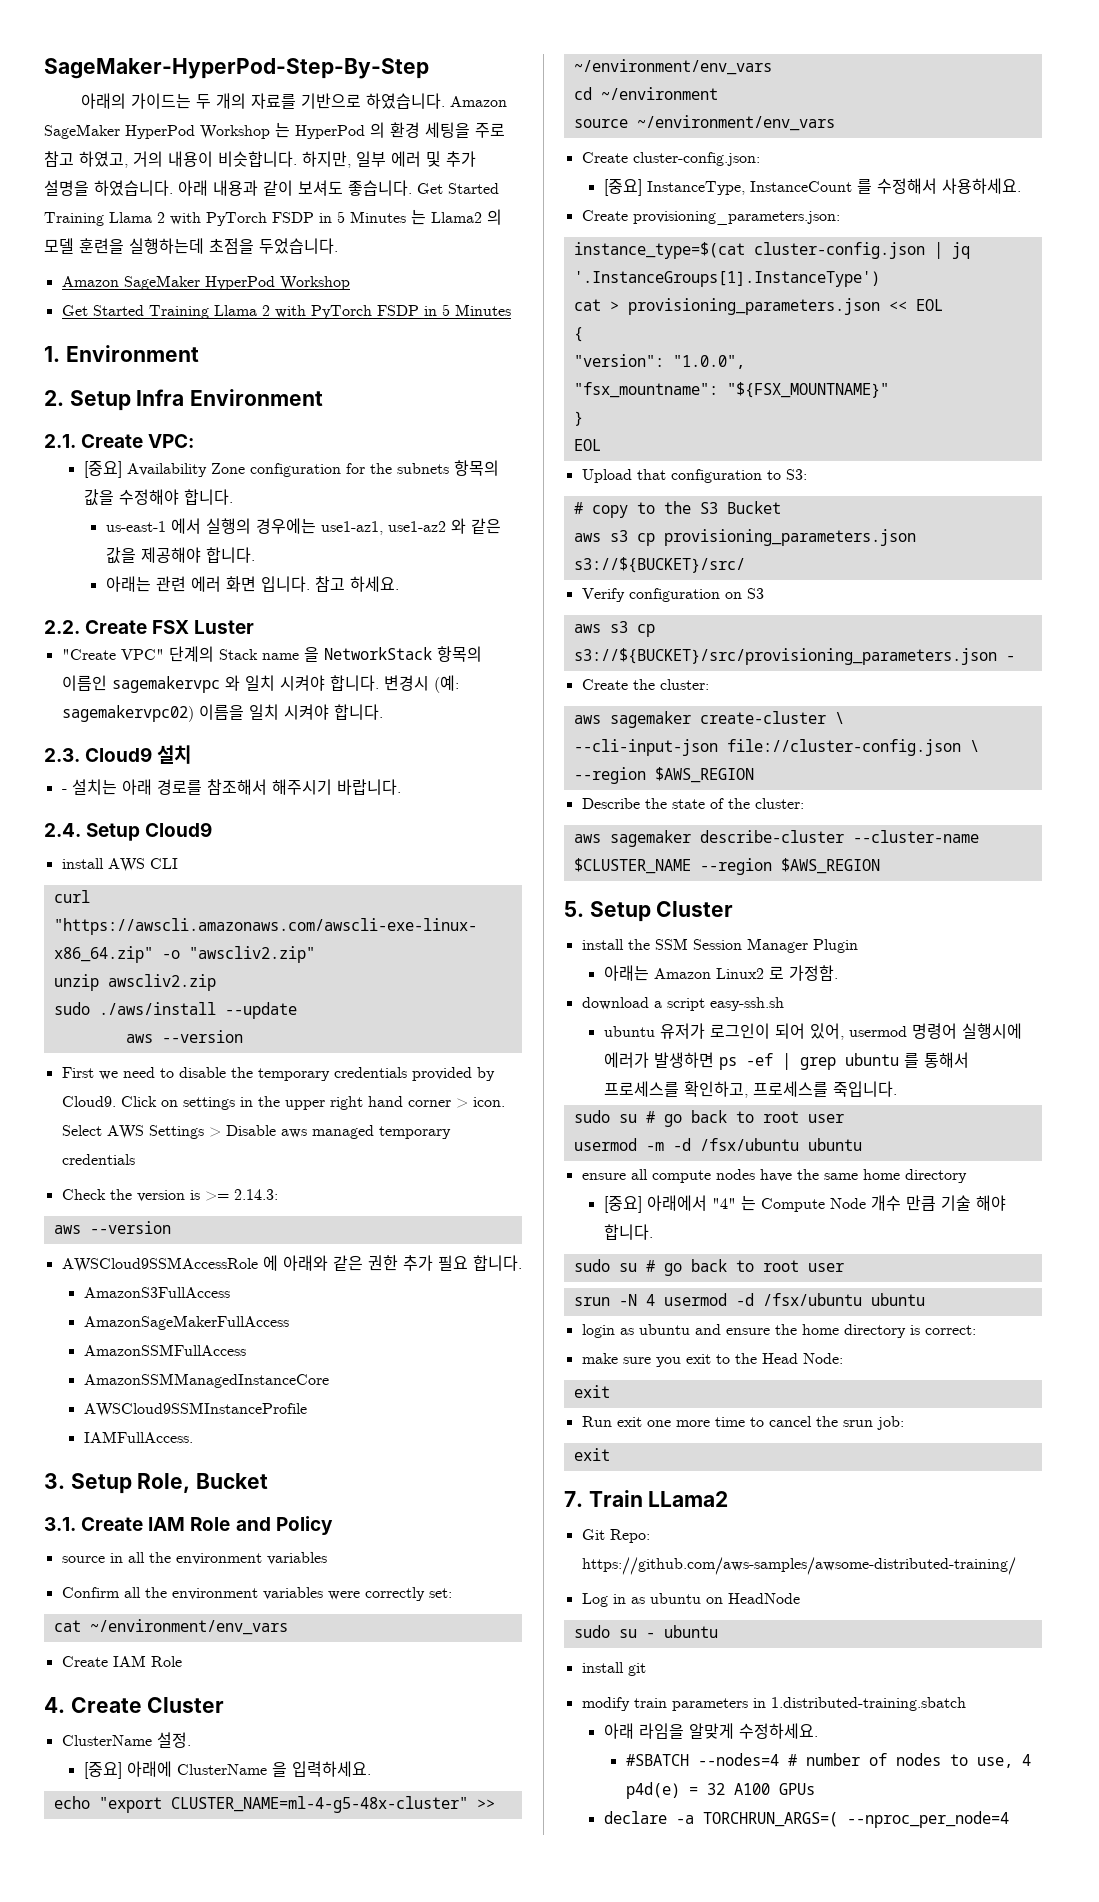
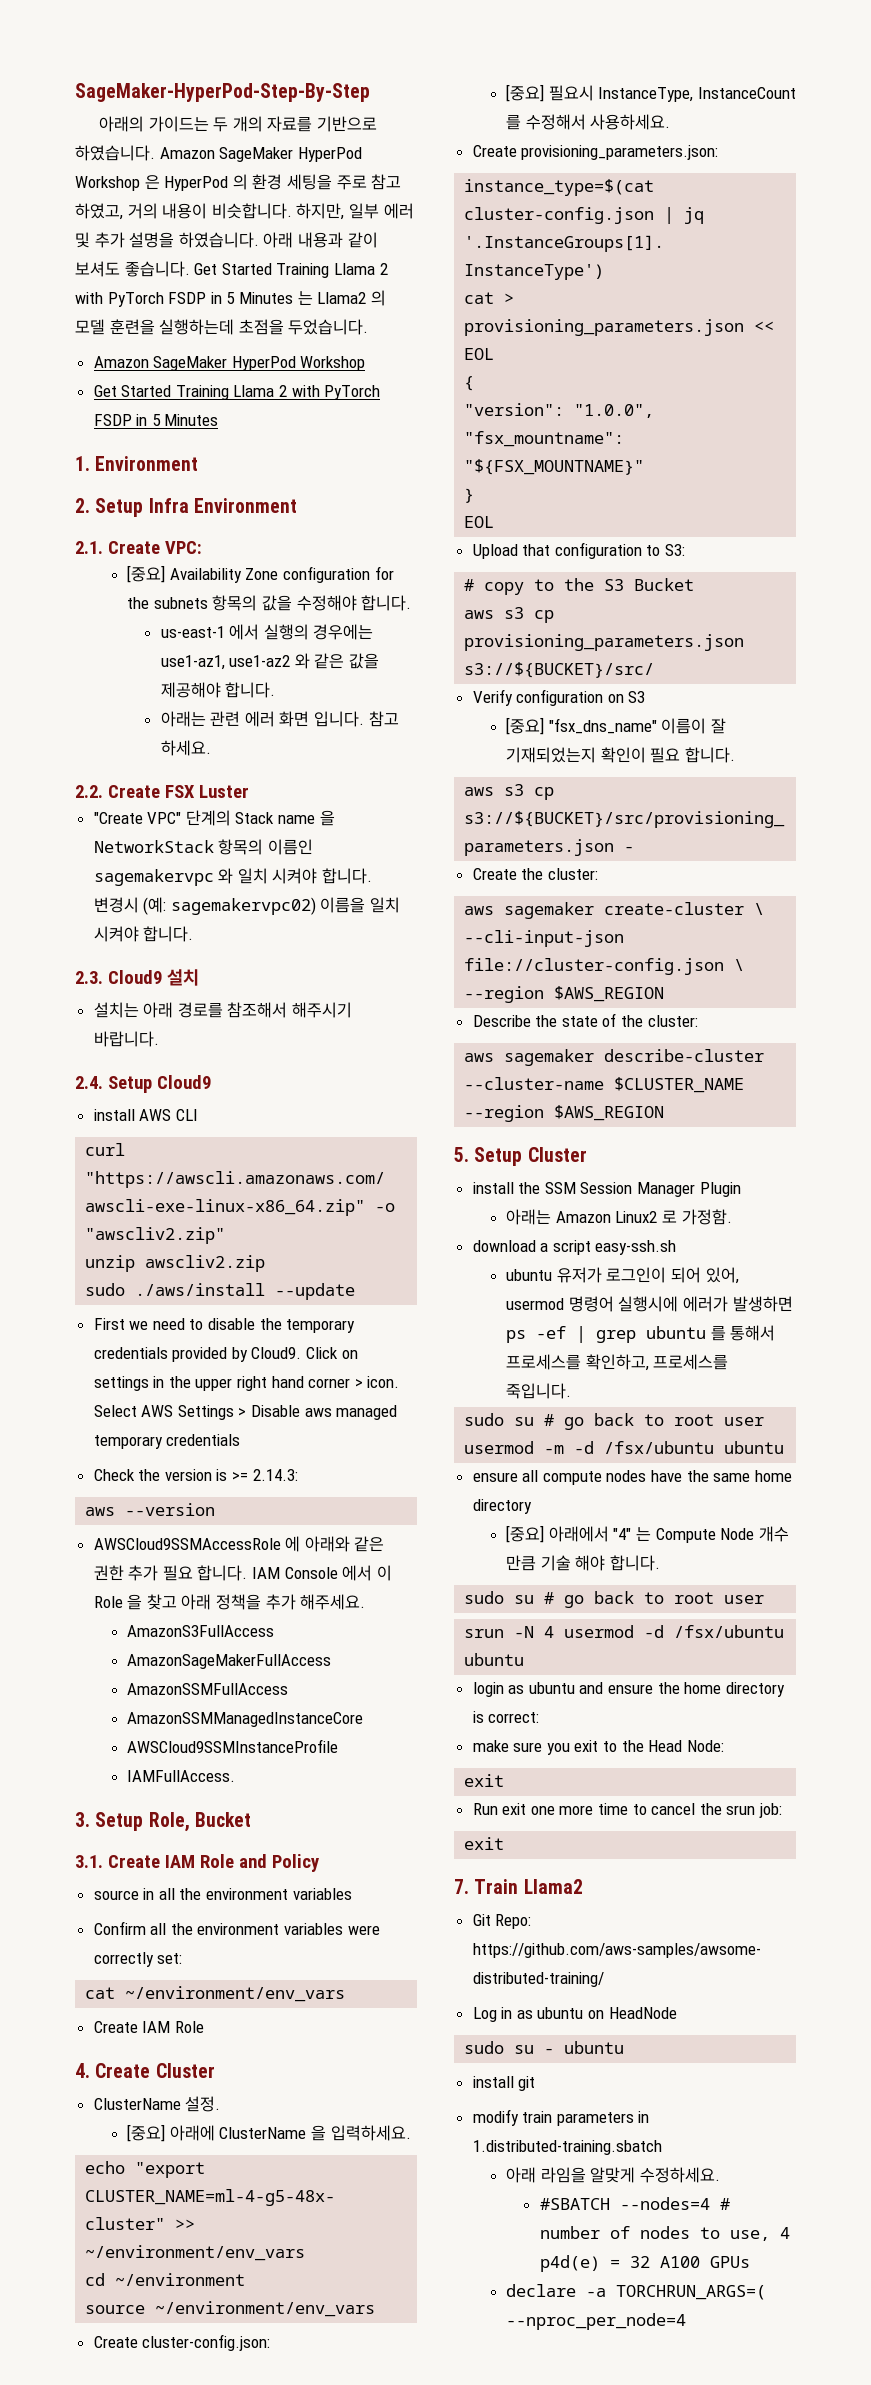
- Amazon SageMaker HyperPod Workshop 는 HyperPod 의 환경 세팅을 주로 참고 하였고, 거의 내용이 비슷합니다.
+ Amazon SageMaker HyperPod Workshop 은 HyperPod 의 환경 세팅을 주로 참고 하였고, 거의 내용이 비슷합니다.
- - 설치는 아래 경로를 참조해서 해주시기 바랍니다.
+ 설치는 아래 경로를 참조해서 해주시기 바랍니다.
  sudo ./aws/install --update
- aws --version
+ IAM Console 에서 이 Role 을 찾고 아래 정책을 추가 해주세요.
- [중요] InstanceType, InstanceCount 를 수정해서 사용하세요.
+ [중요] 필요시 InstanceType, InstanceCount 를 수정해서 사용하세요.
+ [중요] "fsx_dns_name" 이름이 잘 기재되었는지 확인이 필요 합니다.
- 7. Train LLama2
+ 7. Train Llama2

